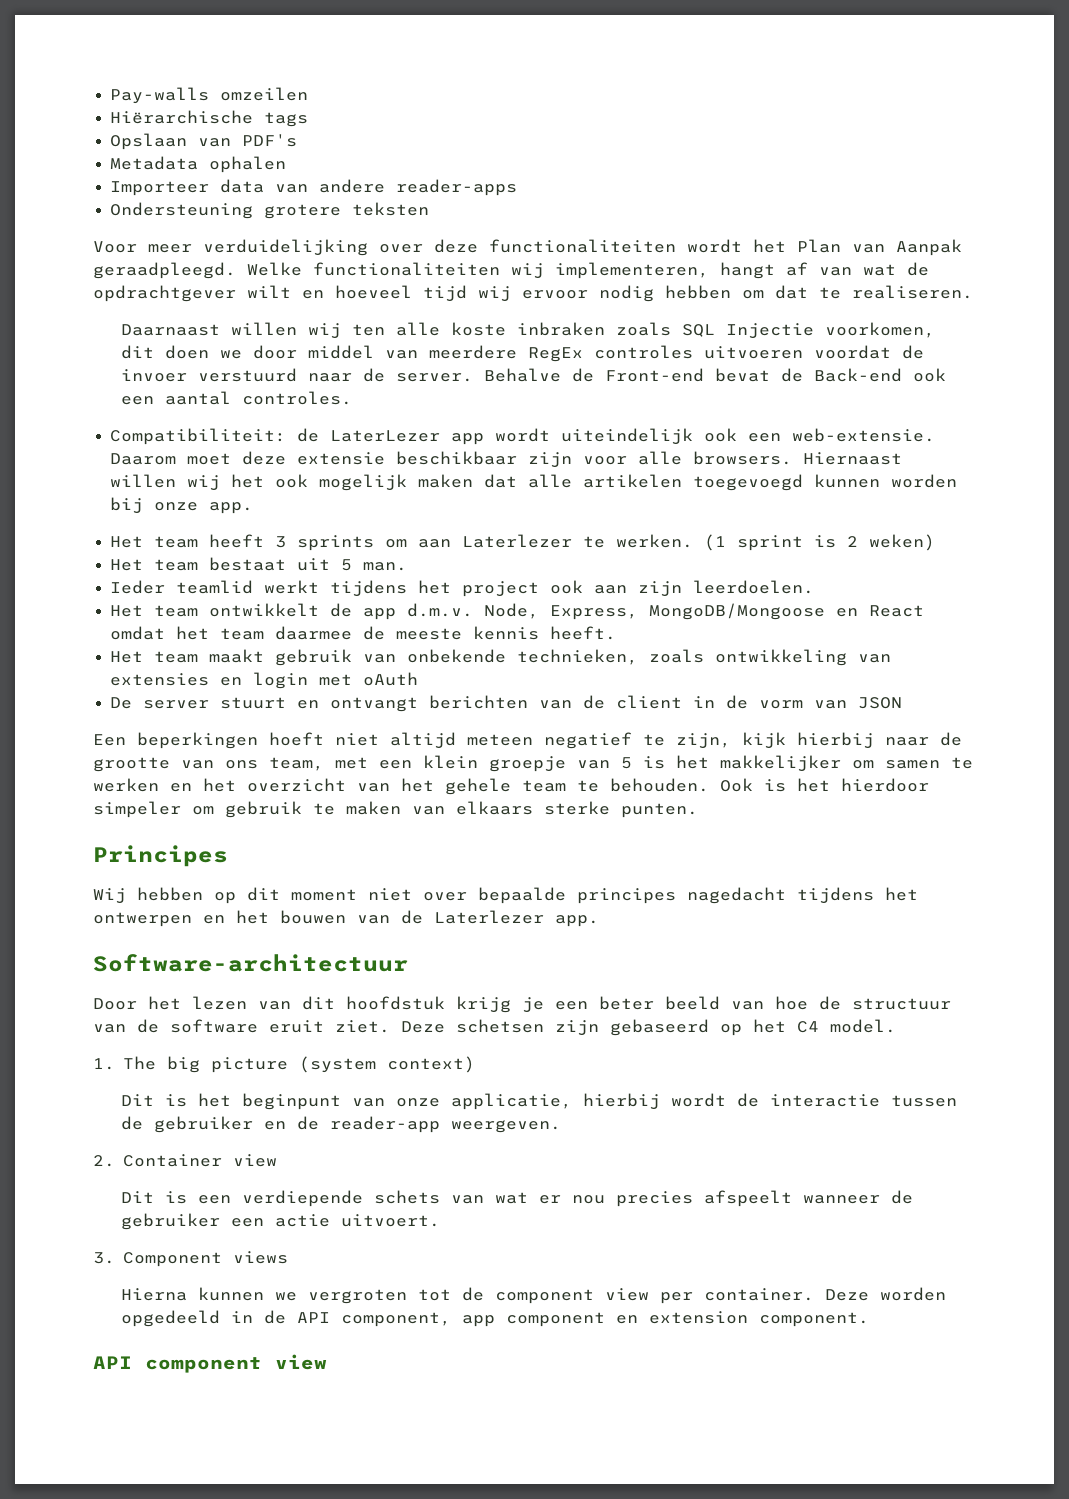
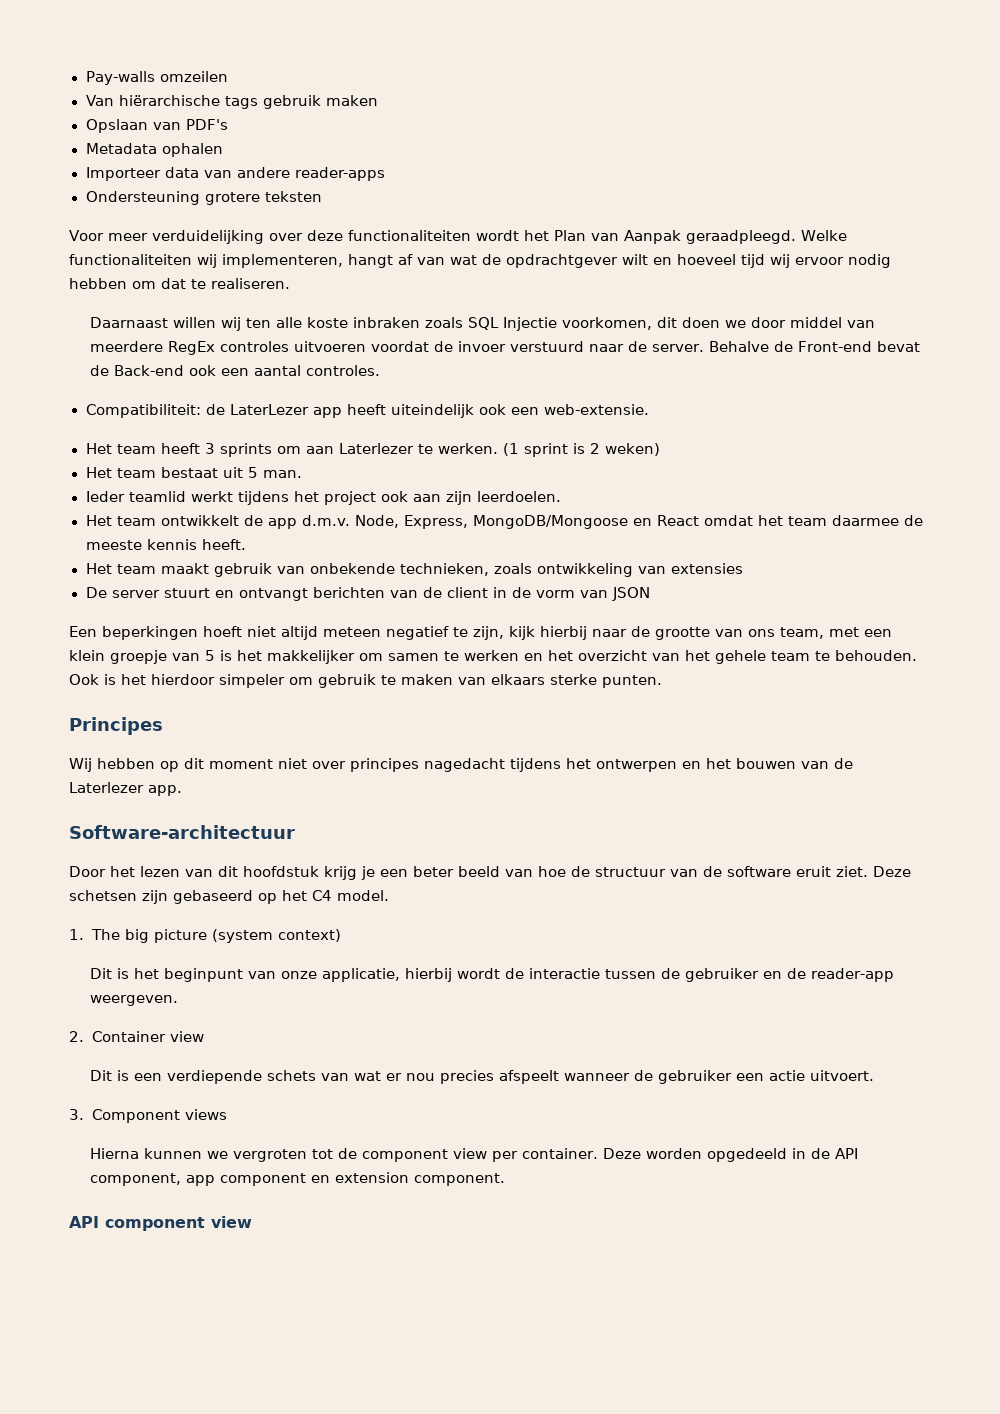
- Hiërarchische tags
+ Van hiërarchische tags gebruik maken
- Compatibiliteit: de LaterLezer app wordt uiteindelijk ook een web-extensie. Daarom moet deze extensie beschikbaar zijn voor alle browsers. Hiernaast willen wij het ook mogelijk maken dat alle artikelen toegevoegd kunnen worden bij onze app.
+ Compatibiliteit: de LaterLezer app heeft uiteindelijk ook een web-extensie.
- Het team maakt gebruik van onbekende technieken, zoals ontwikkeling van extensies en login met oAuth
+ Het team maakt gebruik van onbekende technieken, zoals ontwikkeling van extensies
- Wij hebben op dit moment niet over bepaalde principes nagedacht tijdens het ontwerpen en het bouwen van de Laterlezer app.
+ Wij hebben op dit moment niet over principes nagedacht tijdens het ontwerpen en het bouwen van de Laterlezer app.

